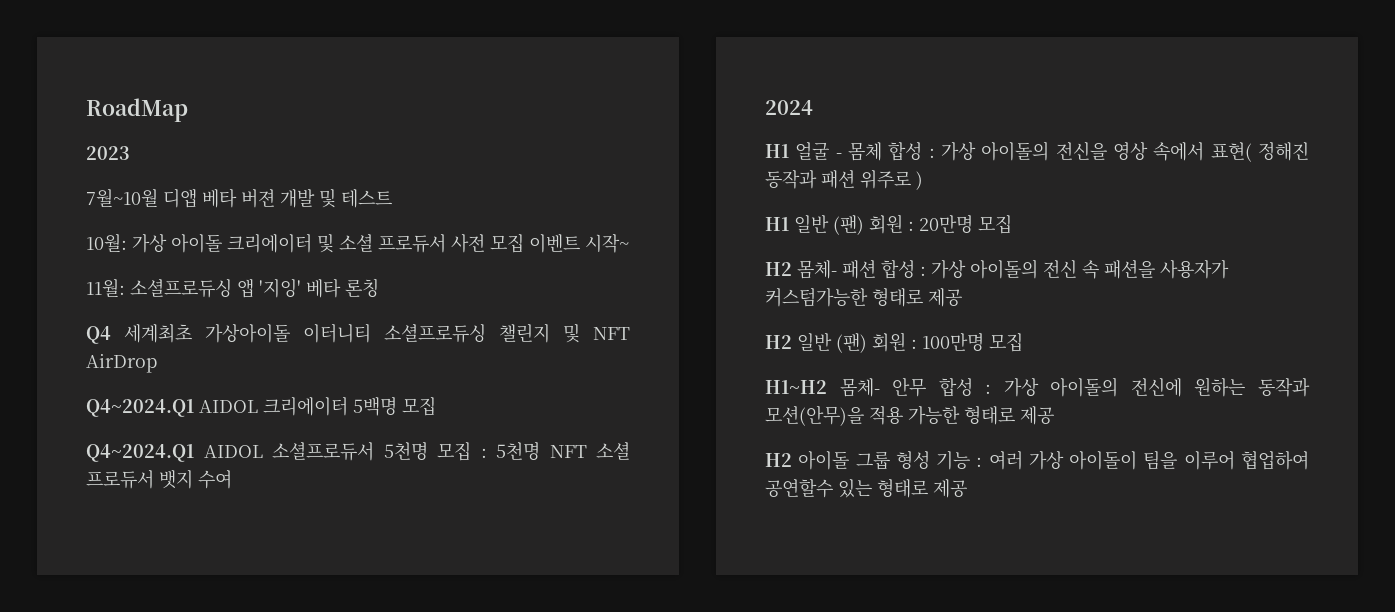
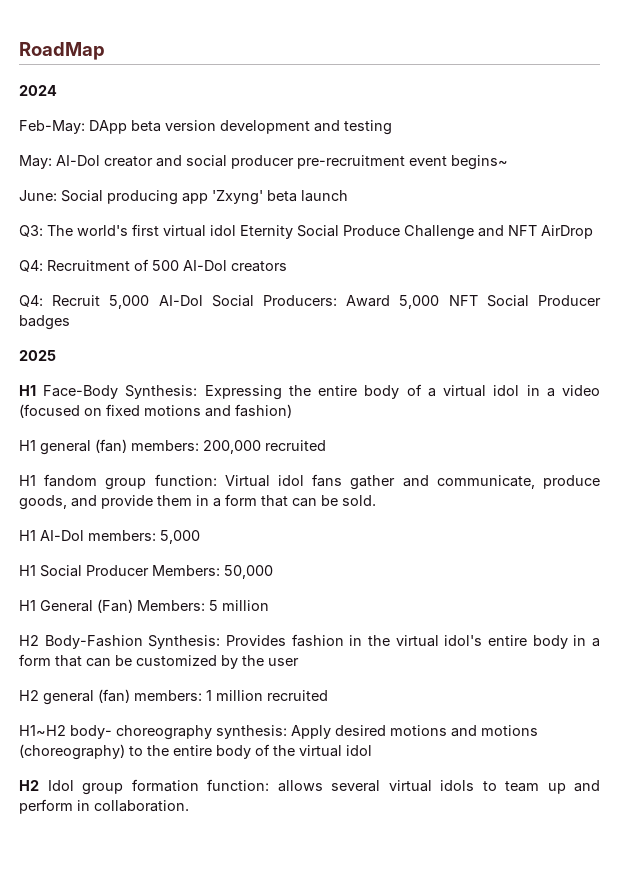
- 2023
- 7월~10월 디앱 베타 버젼 개발 및 테스트
- 10월: 가상 아이돌 크리에이터 및 소셜 프로듀서 사전 모집 이벤트 시작~
- 11월: 소셜프로듀싱 앱 '지잉' 베타 론칭
- Q4 세계최초 가상아이돌 이터니티 소셜프로듀싱 챌린지 및 NFT AirDrop
- Q4~2024.Q1 AIDOL 크리에이터 5백명 모집
- Q4~2024.Q1 AIDOL 소셜프로듀서 5천명 모집 : 5천명 NFT 소셜 프로듀서 뱃지 수여
  2024
- H1 얼굴 - 몸체 합성 : 가상 아이돌의 전신을 영상 속에서 표현( 정해진 동작과 패션 위주로 )
- H1 일반 (팬) 회원 : 20만명 모집
- H2 몸체- 패션 합성 : 가상 아이돌의 전신 속 패션을 사용자가 커스텀가능한 형태로 제공
- H2 일반 (팬) 회원 : 100만명 모집
- H1~H2 몸체- 안무 합성 : 가상 아이돌의 전신에 원하는 동작과 모션(안무)을 적용 가능한 형태로 제공
- H2 아이돌 그룹 형성 기능 : 여러 가상 아이돌이 팀을 이루어 협업하여 공연할수 있는 형태로 제공
+ Feb-May: DApp beta version development and testing
+ May: AI-Dol creator and social producer pre-recruitment event begins~
+ June: Social producing app 'Zxyng' beta launch
+ Q3: The world's first virtual idol Eternity Social Produce Challenge and NFT AirDrop
+ Q4: Recruitment of 500 AI-Dol creators
+ Q4: Recruit 5,000 AI-Dol Social Producers: Award 5,000 NFT Social Producer badges
+ 2025
+ H1 Face-Body Synthesis: Expressing the entire body of a virtual idol in a video (focused on fixed motions and fashion)
+ H1 general (fan) members: 200,000 recruited
+ H1 fandom group function: Virtual idol fans gather and communicate, produce goods, and provide them in a form that can be sold.
+ H1 AI-Dol members: 5,000
+ H1 Social Producer Members: 50,000
+ H1 General (Fan) Members: 5 million
+ H2 Body-Fashion Synthesis: Provides fashion in the virtual idol's entire body in a form that can be customized by the user
+ H2 general (fan) members: 1 million recruited
+ H1~H2 body- choreography synthesis: Apply desired motions and motions (choreography) to the entire body of the virtual idol
+ H2 Idol group formation function: allows several virtual idols to team up and perform in collaboration.

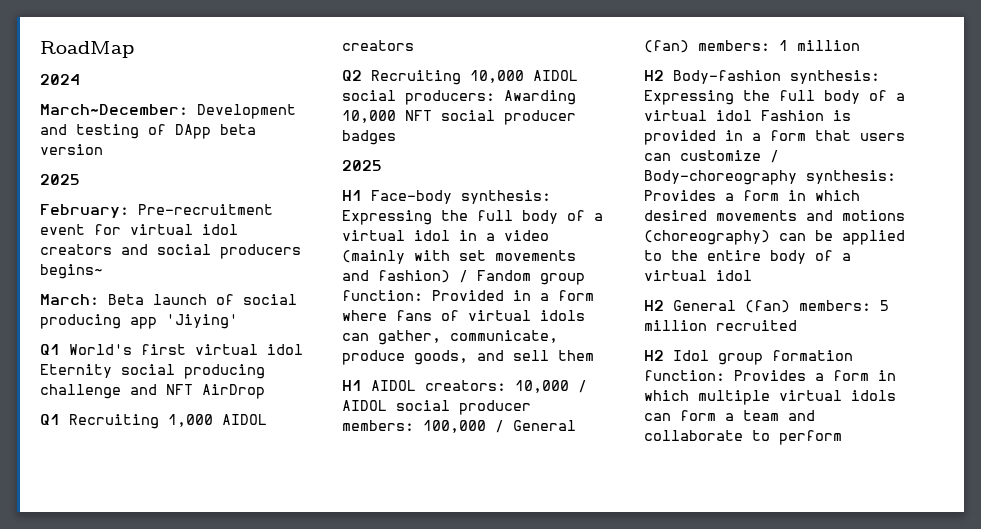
- Feb-May: DApp beta version development and testing
- May: AI-Dol creator and social producer pre-recruitment event begins~
- June: Social producing app 'Zxyng' beta launch
- Q3: The world's first virtual idol Eternity Social Produce Challenge and NFT AirDrop
+ March~December: Development and testing of DApp beta version
+ 2025
+ February: Pre-recruitment event for virtual idol creators and social producers begins~
+ March: Beta launch of social producing app 'Jiying'
+ Q1 World's first virtual idol Eternity social producing challenge and NFT AirDrop
- Q4: Recruitment of 500 AI-Dol creators
- Q4: Recruit 5,000 AI-Dol Social Producers: Award 5,000 NFT Social Producer badges
+ Q1 Recruiting 1,000 AIDOL creators
+ Q2 Recruiting 10,000 AIDOL social producers: Awarding 10,000 NFT social producer badges
- H1 Face-Body Synthesis: Expressing the entire body of a virtual idol in a video (focused on fixed motions and fashion)
- H1 general (fan) members: 200,000 recruited
- H1 fandom group function: Virtual idol fans gather and communicate, produce goods, and provide them in a form that can be sold.
- H1 AI-Dol members: 5,000
- H1 Social Producer Members: 50,000
- H1 General (Fan) Members: 5 million
- H2 Body-Fashion Synthesis: Provides fashion in the virtual idol's entire body in a form that can be customized by the user
- H2 general (fan) members: 1 million recruited
- H1~H2 body- choreography synthesis: Apply desired motions and motions (choreography) to the entire body of the virtual idol
+ H1 Face-body synthesis: Expressing the full body of a virtual idol in a video (mainly with set movements and fashion) / Fandom group function: Provided in a form where fans of virtual idols can gather, communicate, produce goods, and sell them
+ H1 AIDOL creators: 10,000 / AIDOL social producer members: 100,000 / General (fan) members: 1 million
+ H2 Body-fashion synthesis: Expressing the full body of a virtual idol Fashion is provided in a form that users can customize / Body-choreography synthesis: Provides a form in which desired movements and motions (choreography) can be applied to the entire body of a virtual idol
+ H2 General (fan) members: 5 million recruited
- H2 Idol group formation function: allows several virtual idols to team up and perform in collaboration.
+ H2 Idol group formation function: Provides a form in which multiple virtual idols can form a team and collaborate to perform

